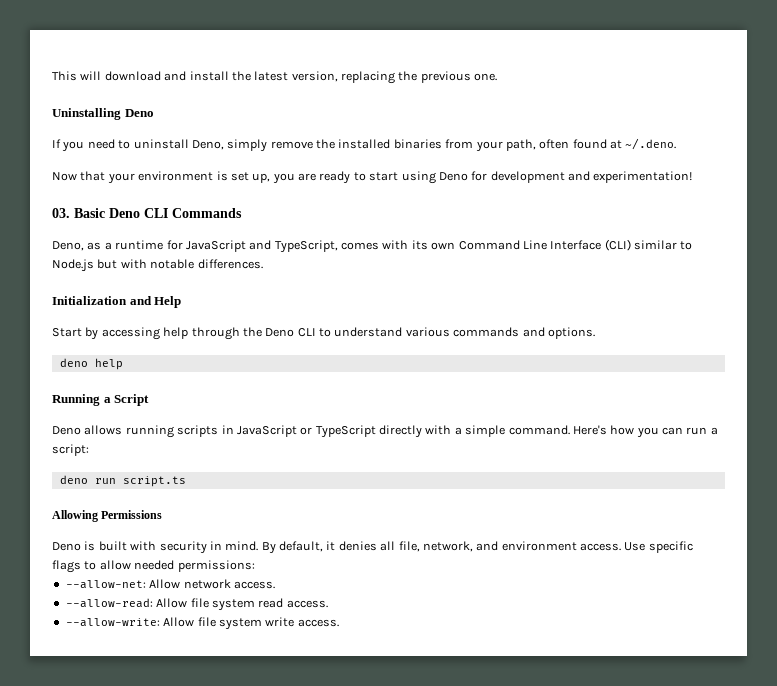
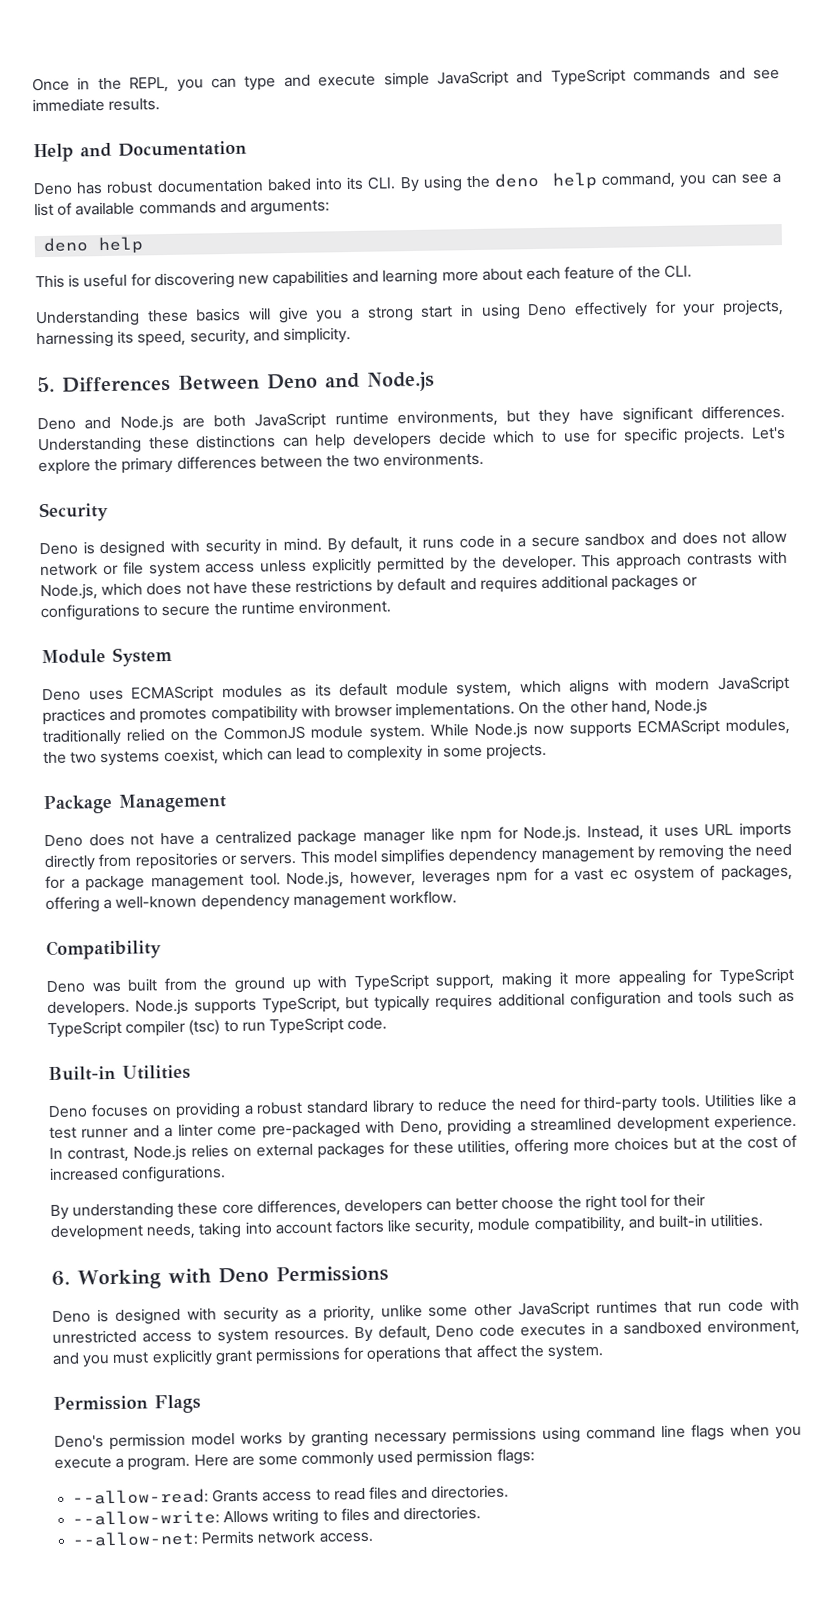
- This will download and install the latest version, replacing the previous one.
- Uninstalling Deno
- If you need to uninstall Deno, simply remove the installed binaries from your path, often found at ~/.deno.
- Now that your environment is set up, you are ready to start using Deno for development and experimentation!
- 03. Basic Deno CLI Commands
- Deno, as a runtime for JavaScript and TypeScript, comes with its own Command Line Interface (CLI) similar to Node.js but with notable differences.
- Initialization and Help
- Start by accessing help through the Deno CLI to understand various commands and options.
+ Once in the REPL, you can type and execute simple JavaScript and TypeScript commands and see immediate results.
+ Help and Documentation
+ Deno has robust documentation baked into its CLI. By using the deno help command, you can see a list of available commands and arguments:
  deno help
- Running a Script
- Deno allows running scripts in JavaScript or TypeScript directly with a simple command. Here's how you can run a script:
- deno run script.ts
- Allowing Permissions
- Deno is built with security in mind.
+ This is useful for discovering new capabilities and learning more about each feature of the CLI.
+ Understanding these basics will give you a strong start in using Deno effectively for your projects, harnessing its speed, security, and simplicity.
+ 5. Differences Between Deno and Node.js
+ Deno and Node.js are both JavaScript runtime environments, but they have significant differences. Understanding these distinctions can help developers decide which to use for specific projects. Let's explore the primary differences between the two environments.
+ Security
+ Deno is designed with security in mind.
- By default, it denies all file, network, and environment access. Use specific flags to allow needed permissions:
+ By default, it runs code in a secure sandbox and does not allow network or file system access unless explicitly permitted by the developer. This approach contrasts with Node.js, which does not have these restrictions by default and requires additional packages or configurations to secure the runtime environment.
+ Module System
+ Deno uses ECMAScript modules as its default module system, which aligns with modern JavaScript practices and promotes compatibility with browser implementations. On the other hand, Node.js traditionally relied on the CommonJS module system. While Node.js now supports ECMAScript modules, the two systems coexist, which can lead to complexity in some projects.
+ Package Management
+ Deno does not have a centralized package manager like npm for Node.js. Instead, it uses URL imports directly from repositories or servers. This model simplifies dependency management by removing the need for a package management tool. Node.js, however, leverages npm for a vast ec osystem of packages, offering a well-known dependency management workflow.
+ Compatibility
+ Deno was built from the ground up with TypeScript support, making it more appealing for TypeScript developers. Node.js supports TypeScript, but typically requires additional configuration and tools such as TypeScript compiler (tsc) to run TypeScript code.
+ Built-in Utilities
+ Deno focuses on providing a robust standard library to reduce the need for third-party tools. Utilities like a test runner and a linter come pre-packaged with Deno, providing a streamlined development experience. In contrast, Node.js relies on external packages for these utilities, offering more choices but at the cost of increased configurations.
+ By understanding these core differences, developers can better choose the right tool for their development needs, taking into account factors like security, module compatibility, and built-in utilities.
+ 6. Working with Deno Permissions
+ Deno is designed with security as a priority, unlike some other JavaScript runtimes that run code with unrestricted access to system resources. By default, Deno code executes in a sandboxed environment, and you must explicitly grant permissions for operations that affect the system.
+ Permission Flags
+ Deno's permission model works by granting necessary permissions using command line flags when you execute a program. Here are some commonly used permission flags:
+ --allow-read: Grants access to read files and directories.
+ --allow-write: Allows writing to files and directories.
- --allow-net: Allow network access.
+ --allow-net: Permits network access.
- --allow-read: Allow file system read access.
- --allow-write: Allow file system write access.

